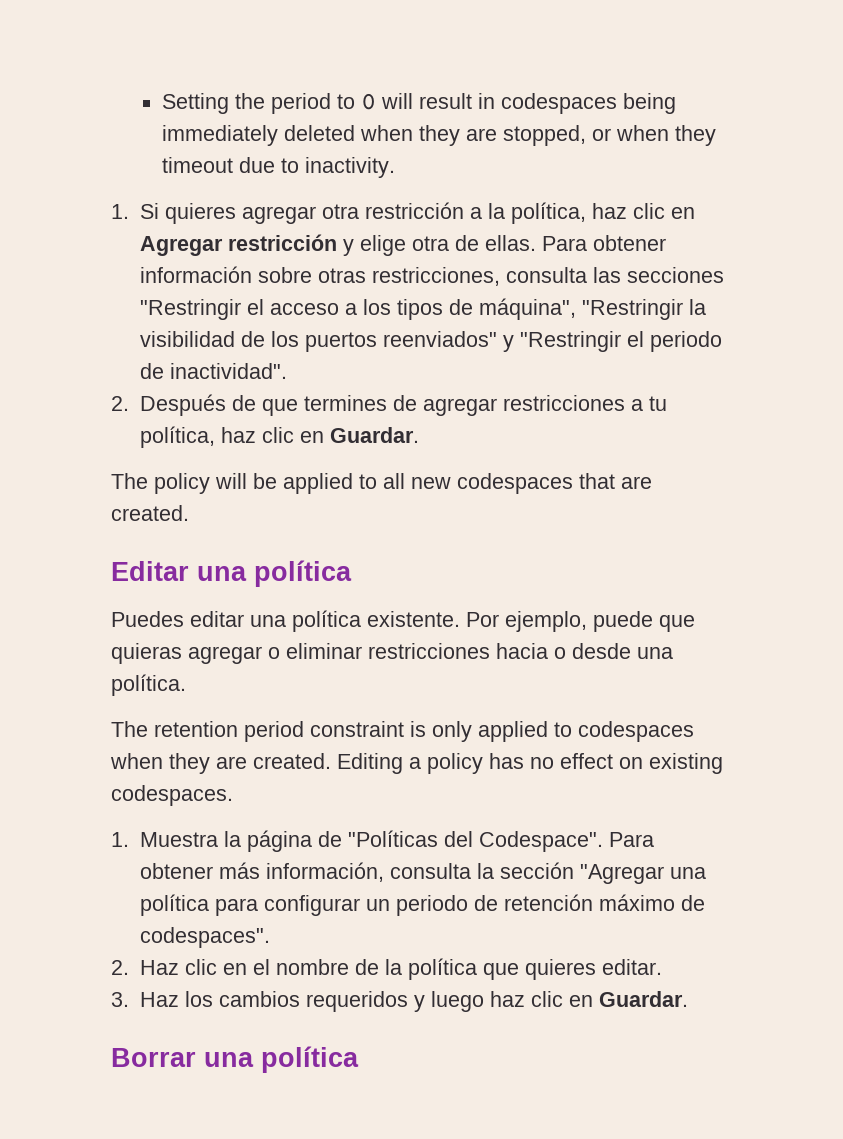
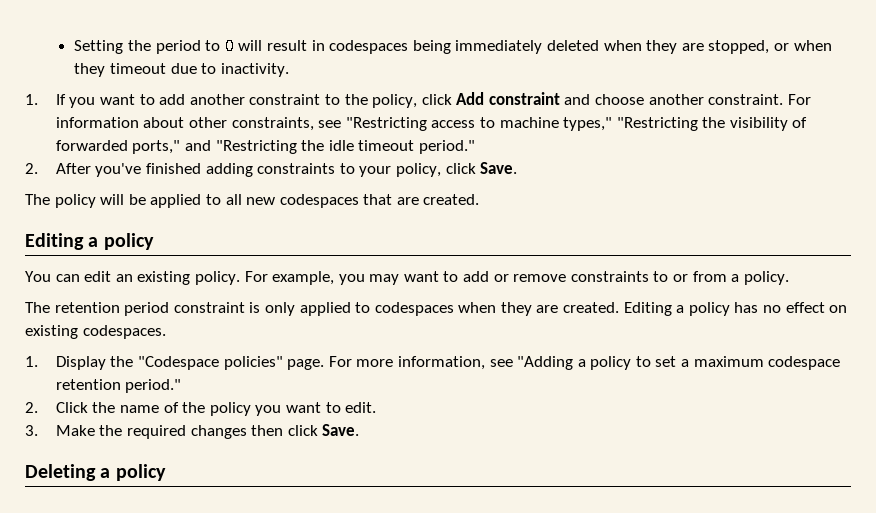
- 1. Si quieres agregar otra restricción a la política, haz clic en Agregar restricción y elige otra de ellas. Para obtener información sobre otras restricciones, consulta las secciones "Restringir el acceso a los tipos de máquina", "Restringir la visibilidad de los puertos reenviados" y "Restringir el periodo de inactividad".
- 2. Después de que termines de agregar restricciones a tu política, haz clic en Guardar.
+ 1. If you want to add another constraint to the policy, click Add constraint and choose another constraint. For information about other constraints, see "Restricting access to machine types," "Restricting the visibility of forwarded ports," and "Restricting the idle timeout period."
+ 2. After you've finished adding constraints to your policy, click Save.
  The policy will be applied to all new codespaces that are created.
- Editar una política
- Puedes editar una política existente. Por ejemplo, puede que quieras agregar o eliminar restricciones hacia o desde una política.
+ Editing a policy
+ You can edit an existing policy. For example, you may want to add or remove constraints to or from a policy.
- 1. Muestra la página de "Políticas del Codespace". Para obtener más información, consulta la sección "Agregar una política para configurar un periodo de retención máximo de codespaces".
- 2. Haz clic en el nombre de la política que quieres editar.
- 3. Haz los cambios requeridos y luego haz clic en Guardar.
- Borrar una política
+ 1. Display the "Codespace policies" page. For more information, see "Adding a policy to set a maximum codespace retention period."
+ 2. Click the name of the policy you want to edit.
+ 3. Make the required changes then click Save.
+ Deleting a policy

